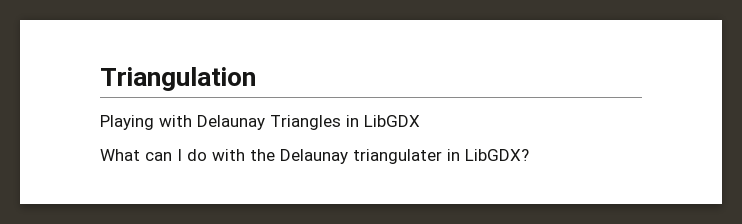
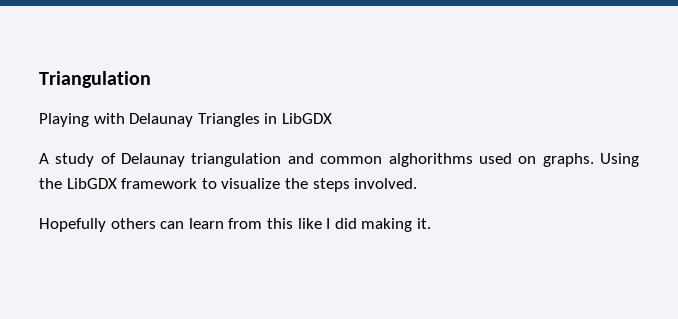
- What can I do with the Delaunay triangulater in LibGDX?
+ A study of Delaunay triangulation and common alghorithms used on graphs. Using the LibGDX framework to visualize the steps involved.
+ Hopefully others can learn from this like I did making it.

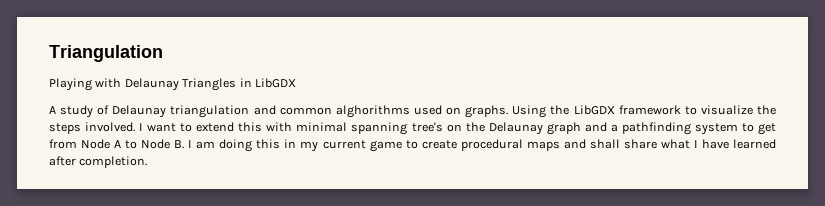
- Using the LibGDX framework to visualize the steps involved.
- Hopefully others can learn from this like I did making it.
+ Using the LibGDX framework to visualize the steps involved. I want to extend this with minimal spanning tree's on the Delaunay graph and a pathfinding system to get from Node A to Node B. I am doing this in my current game to create procedural maps and shall share what I have learned after completion.

